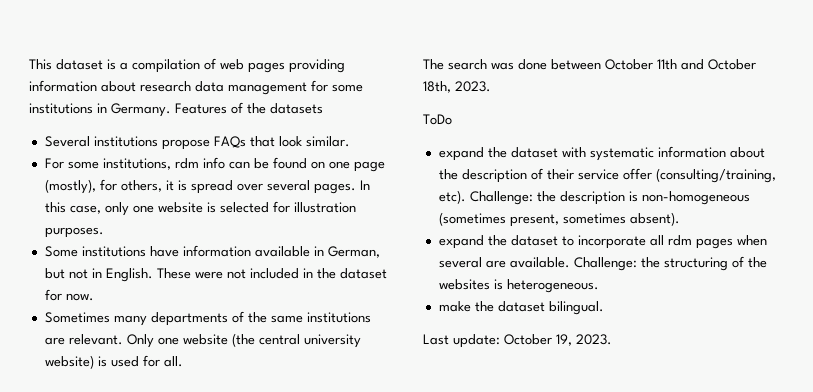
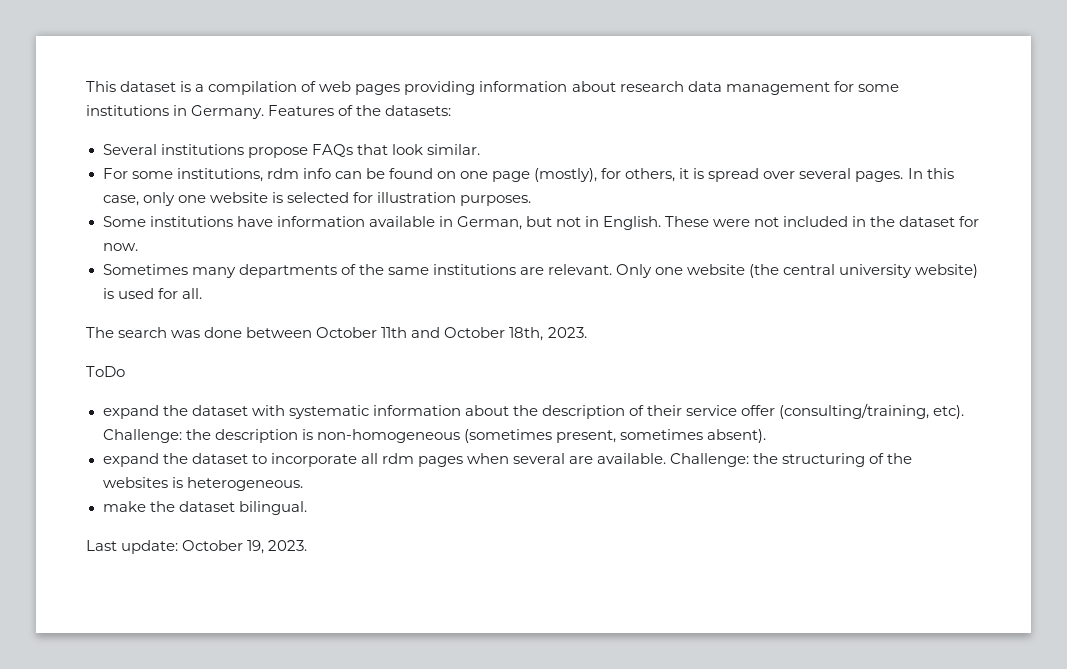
- Features of the datasets
+ Features of the datasets:

